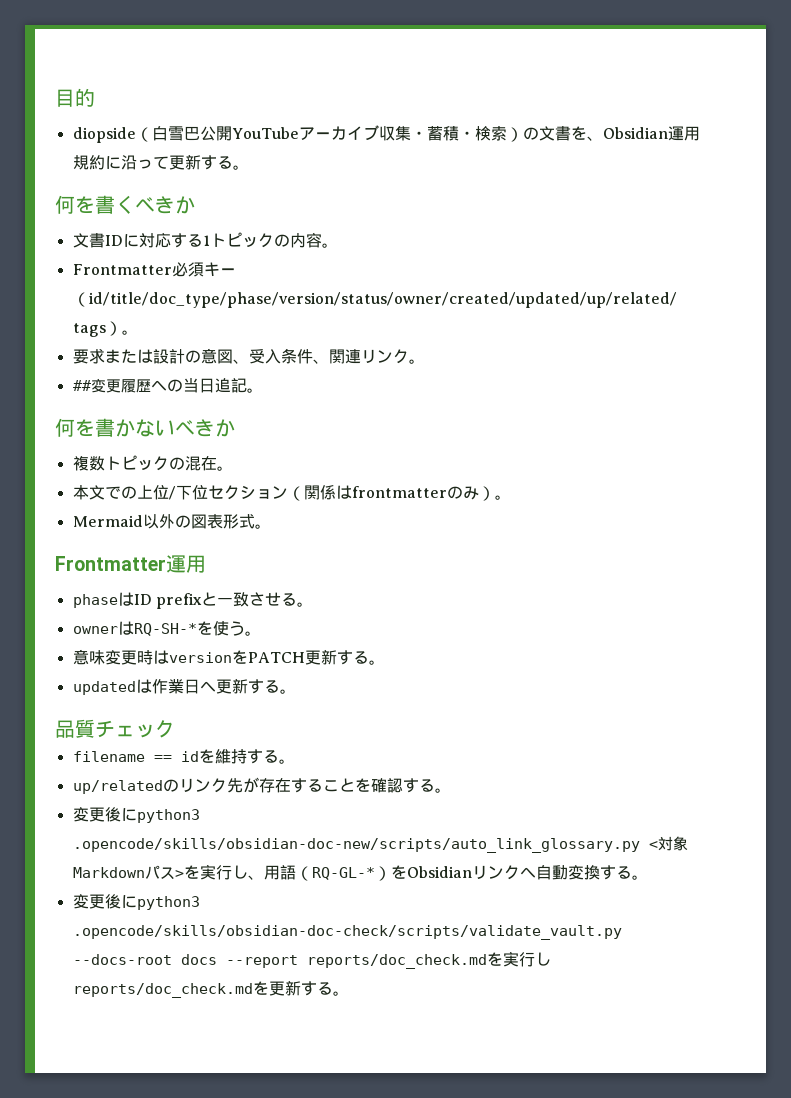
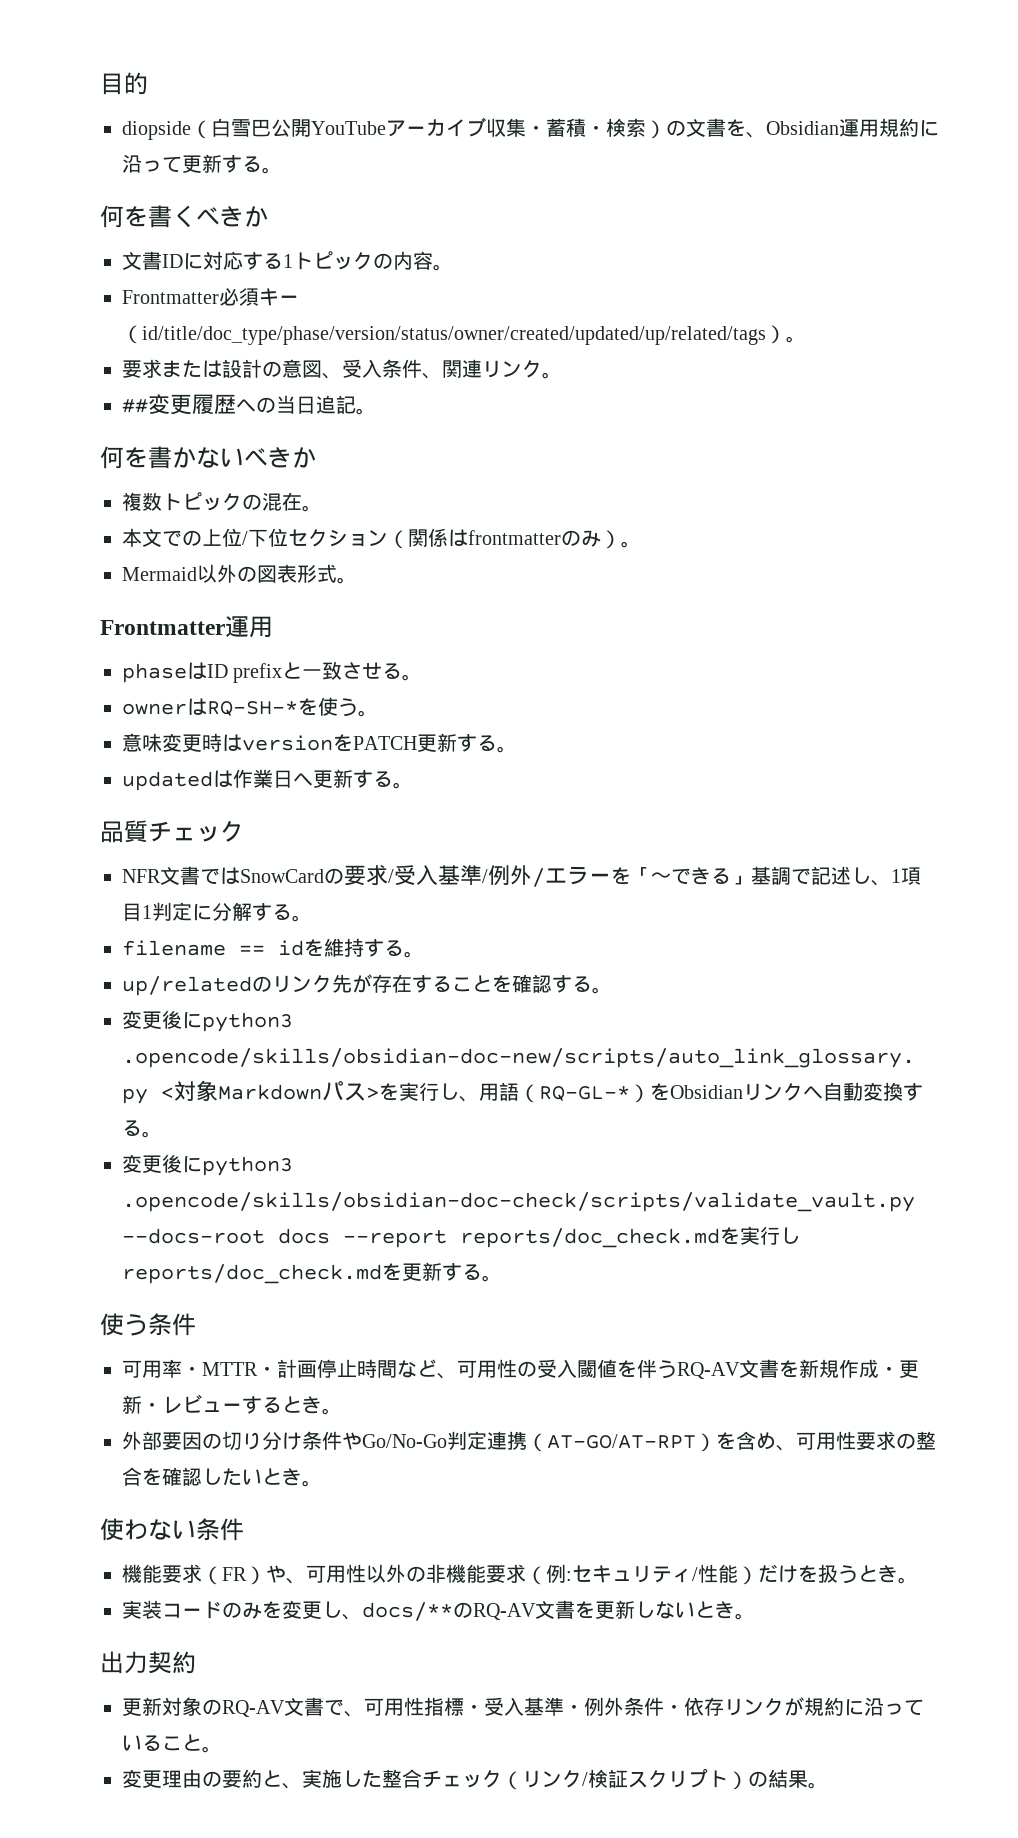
+ NFR文書ではSnowCardの要求/受入基準/例外/エラーを「〜できる」基調で記述し、1項目1判定に分解する。
+ 使う条件
+ 可用率・MTTR・計画停止時間など、可用性の受入閾値を伴うRQ-AV文書を新規作成・更新・レビューするとき。
+ 外部要因の切り分け条件やGo/No-Go判定連携（AT-GO/AT-RPT）を含め、可用性要求の整合を確認したいとき。
+ 使わない条件
+ 機能要求（FR）や、可用性以外の非機能要求（例:セキュリティ/性能）だけを扱うとき。
+ 実装コードのみを変更し、docs/**のRQ-AV文書を更新しないとき。
+ 出力契約
+ 更新対象のRQ-AV文書で、可用性指標・受入基準・例外条件・依存リンクが規約に沿っていること。
+ 変更理由の要約と、実施した整合チェック（リンク/検証スクリプト）の結果。

